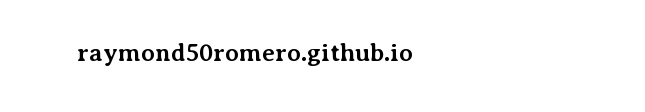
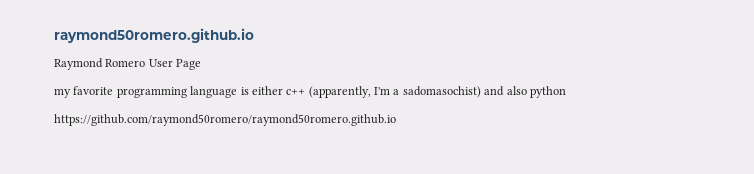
+ Raymond Romero User Page
+ my favorite programming language is either c++ (apparently, I'm a sadomasochist) and also python
+ https://github.com/raymond50romero/raymond50romero.github.io

